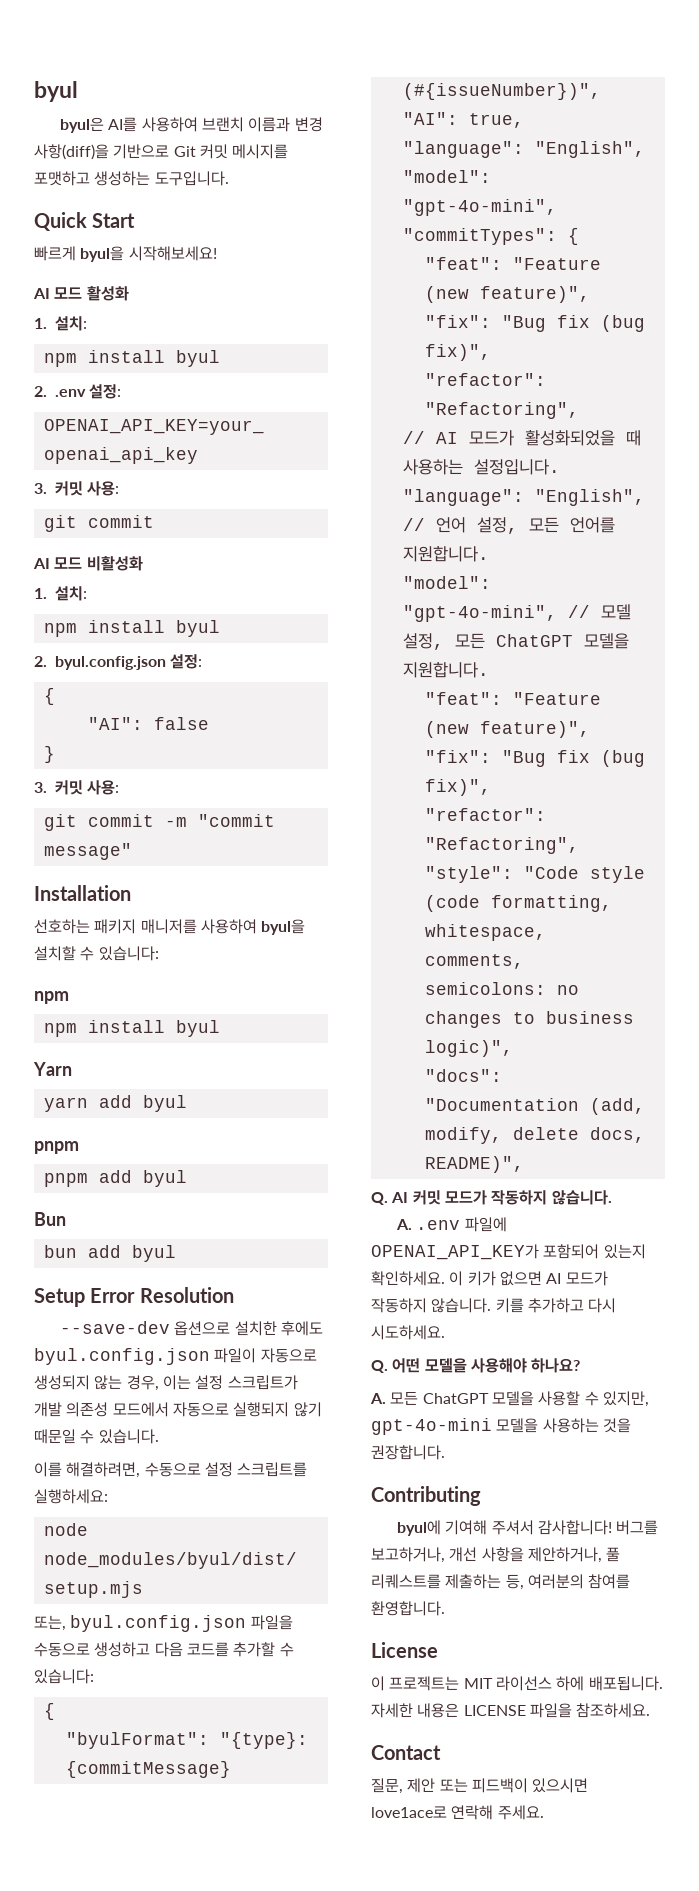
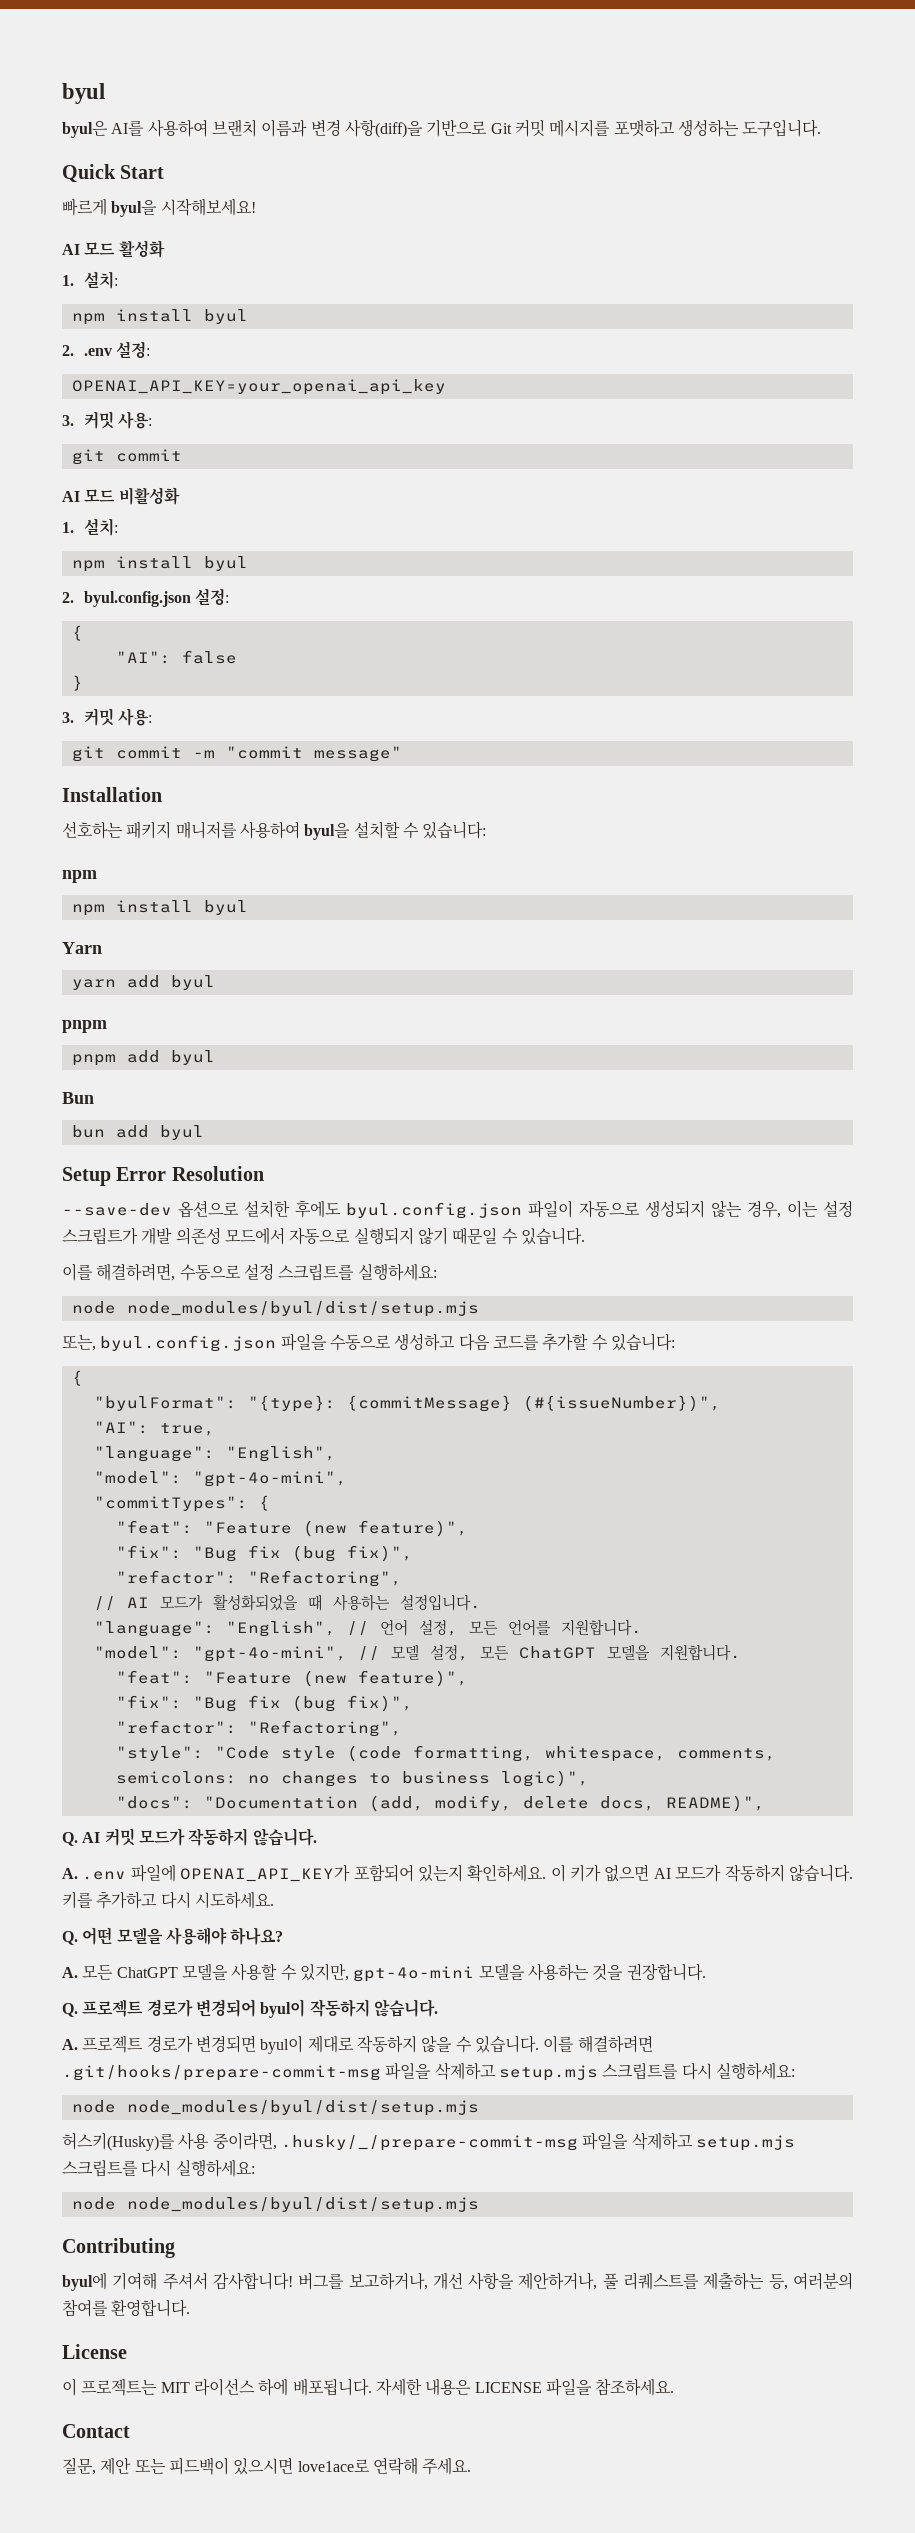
+ Q. 프로젝트 경로가 변경되어 byul이 작동하지 않습니다.
+ A. 프로젝트 경로가 변경되면 byul이 제대로 작동하지 않을 수 있습니다. 이를 해결하려면 .git/hooks/prepare-commit-msg 파일을 삭제하고 setup.mjs 스크립트를 다시 실행하세요:
+ node node_modules/byul/dist/setup.mjs
+ 허스키(Husky)를 사용 중이라면, .husky/_/prepare-commit-msg 파일을 삭제하고 setup.mjs 스크립트를 다시 실행하세요:
+ node node_modules/byul/dist/setup.mjs

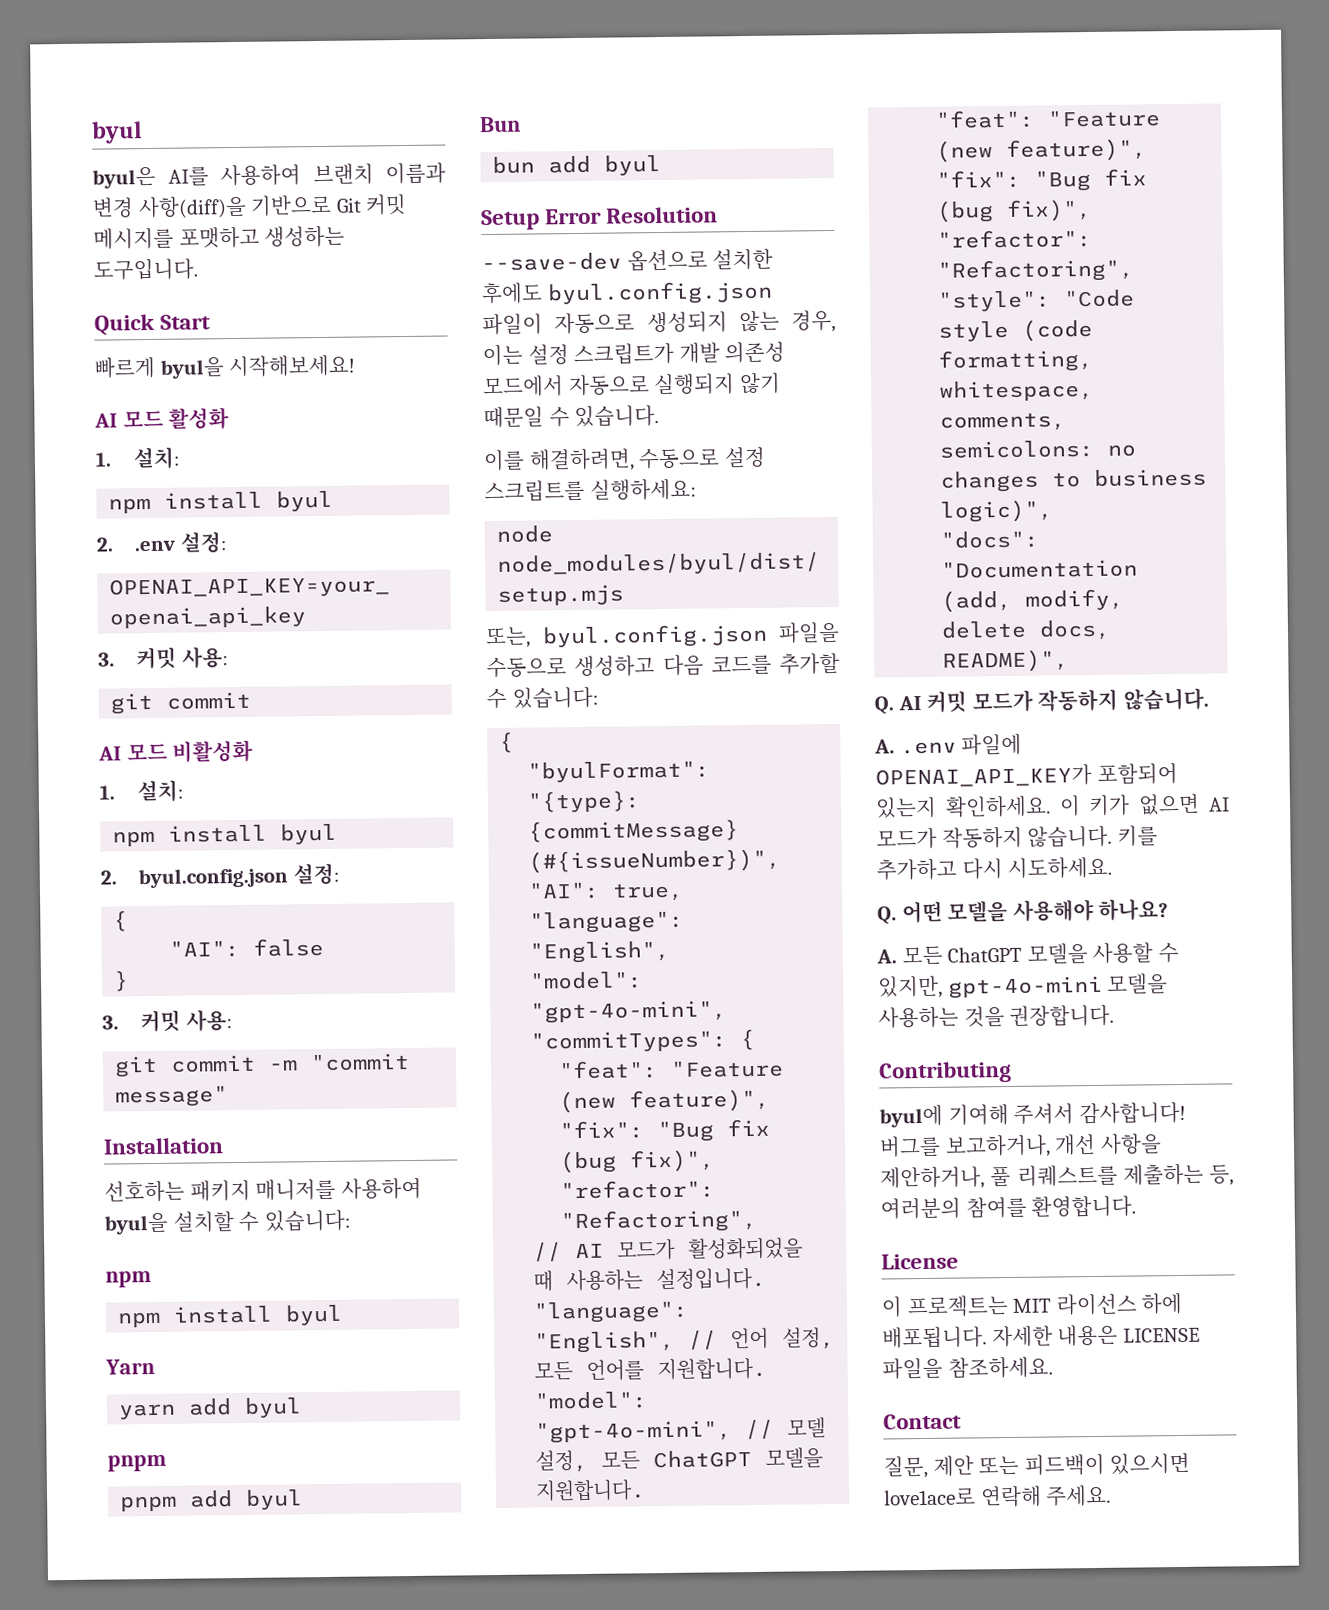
- Q. 프로젝트 경로가 변경되어 byul이 작동하지 않습니다.
- A. 프로젝트 경로가 변경되면 byul이 제대로 작동하지 않을 수 있습니다. 이를 해결하려면 .git/hooks/prepare-commit-msg 파일을 삭제하고 setup.mjs 스크립트를 다시 실행하세요:
- node node_modules/byul/dist/setup.mjs
- 허스키(Husky)를 사용 중이라면, .husky/_/prepare-commit-msg 파일을 삭제하고 setup.mjs 스크립트를 다시 실행하세요:
- node node_modules/byul/dist/setup.mjs

